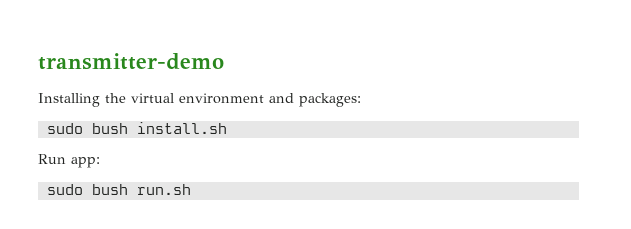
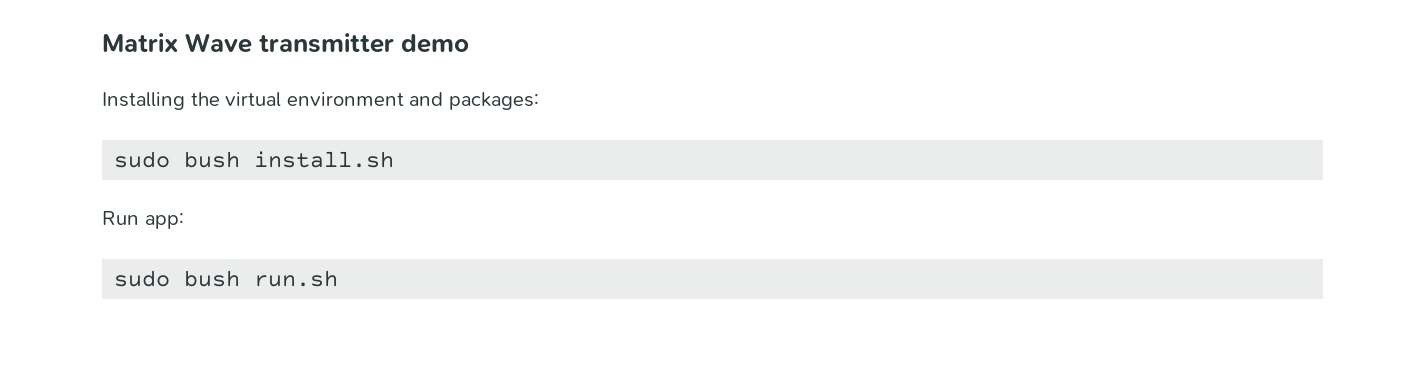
- transmitter-demo
+ Matrix Wave transmitter demo

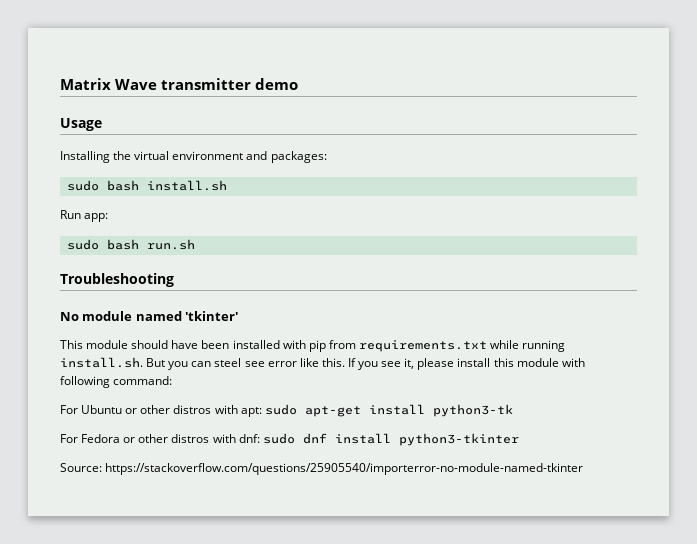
+ Usage
- sudo bush install.sh
+ sudo bash install.sh
- sudo bush run.sh
+ sudo bash run.sh
+ Troubleshooting
+ No module named 'tkinter'
+ This module should have been installed with pip from requirements.txt while running install.sh. But you can steel see error like this. If you see it, please install this module with following command:
+ For Ubuntu or other distros with apt: sudo apt-get install python3-tk
+ For Fedora or other distros with dnf: sudo dnf install python3-tkinter
+ Source: https://stackoverflow.com/questions/25905540/importerror-no-module-named-tkinter

